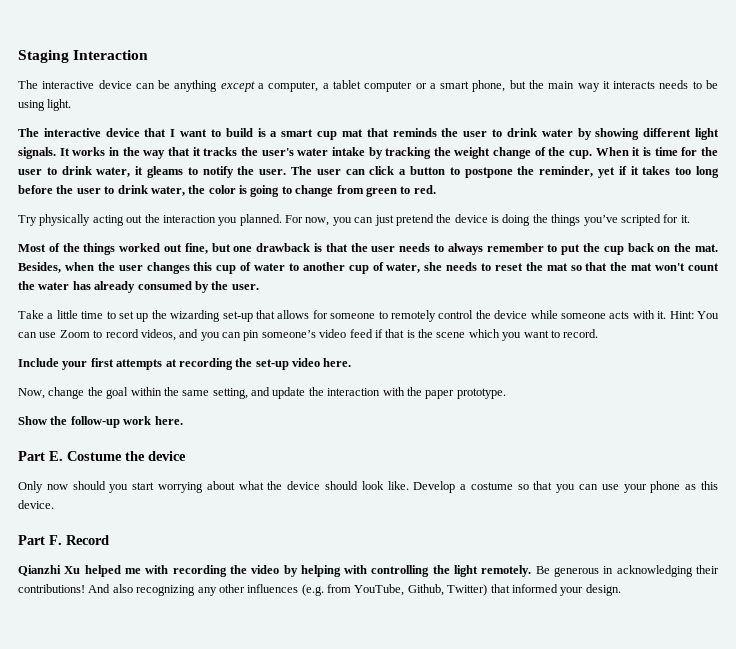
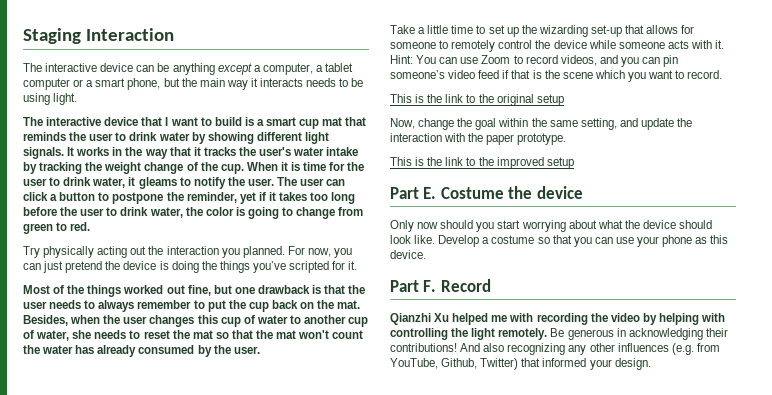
- Include your first attempts at recording the set-up video here.
+ This is the link to the original setup
- Show the follow-up work here.
+ This is the link to the improved setup

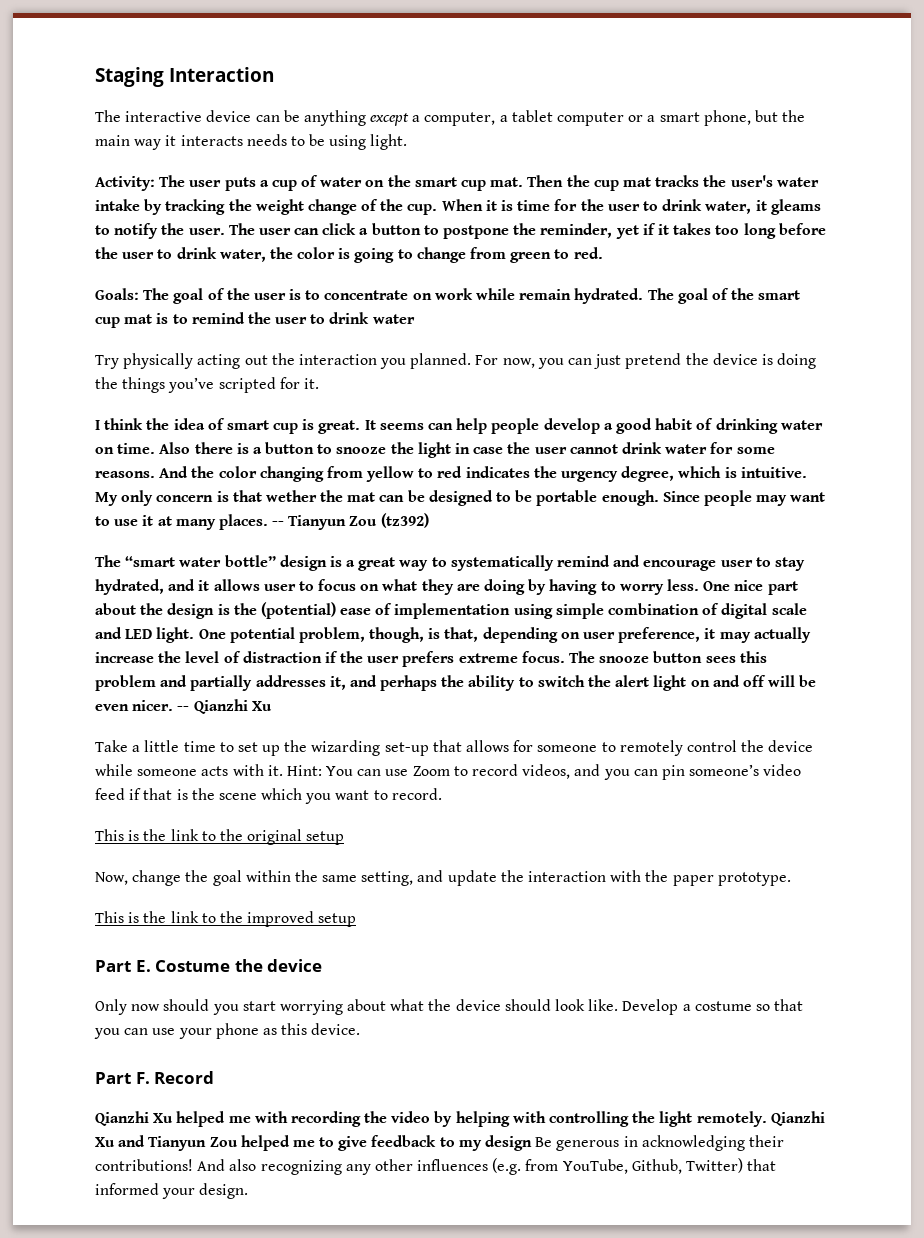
- The interactive device that I want to build is a smart cup mat that reminds the user to drink water by showing different light signals. It works in the way that it tracks the user's water intake by tracking the weight change of the cup.
+ Activity: The user puts a cup of water on the smart cup mat. Then the cup mat tracks the user's water intake by tracking the weight change of the cup.
+ Goals: The goal of the user is to concentrate on work while remain hydrated. The goal of the smart cup mat is to remind the user to drink water
- Most of the things worked out fine, but one drawback is that the user needs to always remember to put the cup back on the mat. Besides, when the user changes this cup of water to another cup of water, she needs to reset the mat so that the mat won't count the water has already consumed by the user.
+ I think the idea of smart cup is great. It seems can help people develop a good habit of drinking water on time. Also there is a button to snooze the light in case the user cannot drink water for some reasons. And the color changing from yellow to red indicates the urgency degree, which is intuitive. My only concern is that wether the mat can be designed to be portable enough. Since people may want to use it at many places. -- Tianyun Zou (tz392)
+ The “smart water bottle” design is a great way to systematically remind and encourage user to stay hydrated, and it allows user to focus on what they are doing by having to worry less. One nice part about the design is the (potential) ease of implementation using simple combination of digital scale and LED light. One potential problem, though, is that, depending on user preference, it may actually increase the level of distraction if the user prefers extreme focus. The snooze button sees this problem and partially addresses it, and perhaps the ability to switch the alert light on and off will be even nicer. -- Qianzhi Xu
- Be generous in acknowledging their contributions!
+ Qianzhi Xu and Tianyun Zou helped me to give feedback to my design Be generous in acknowledging their contributions!

